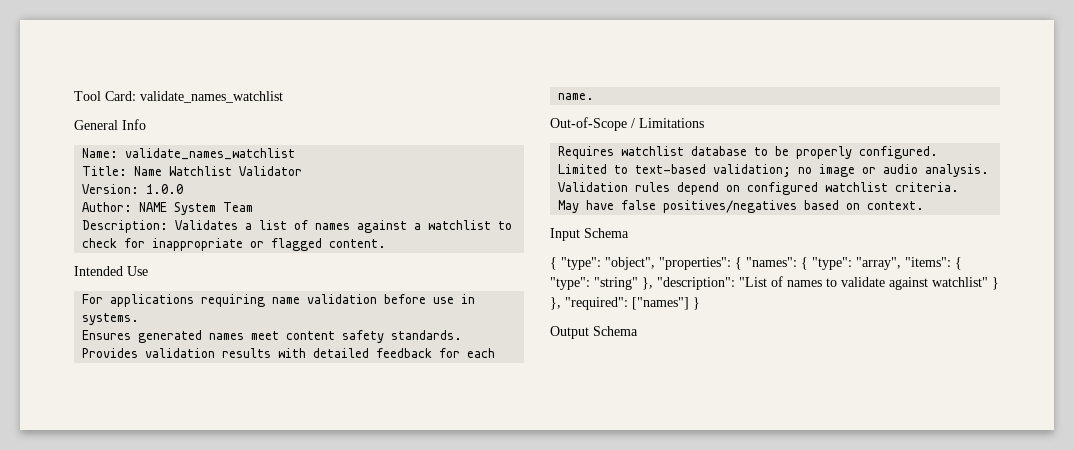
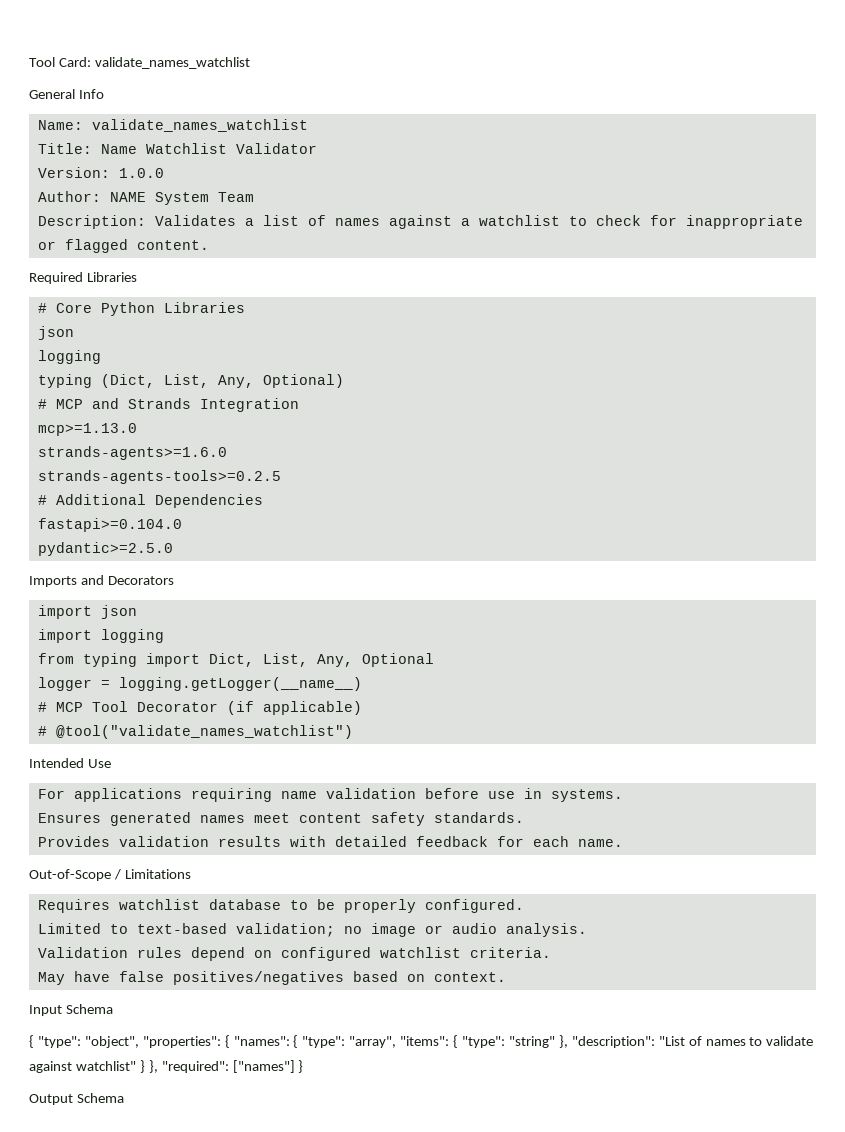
+ Required Libraries
+ # Core Python Libraries
+ json
+ logging
+ typing (Dict, List, Any, Optional)
+ # MCP and Strands Integration
+ mcp>=1.13.0
+ strands-agents>=1.6.0
+ strands-agents-tools>=0.2.5
+ # Additional Dependencies
+ fastapi>=0.104.0
+ pydantic>=2.5.0
+ Imports and Decorators
+ import json
+ import logging
+ from typing import Dict, List, Any, Optional
+ logger = logging.getLogger(__name__)
+ # MCP Tool Decorator (if applicable)
+ # @tool("validate_names_watchlist")

